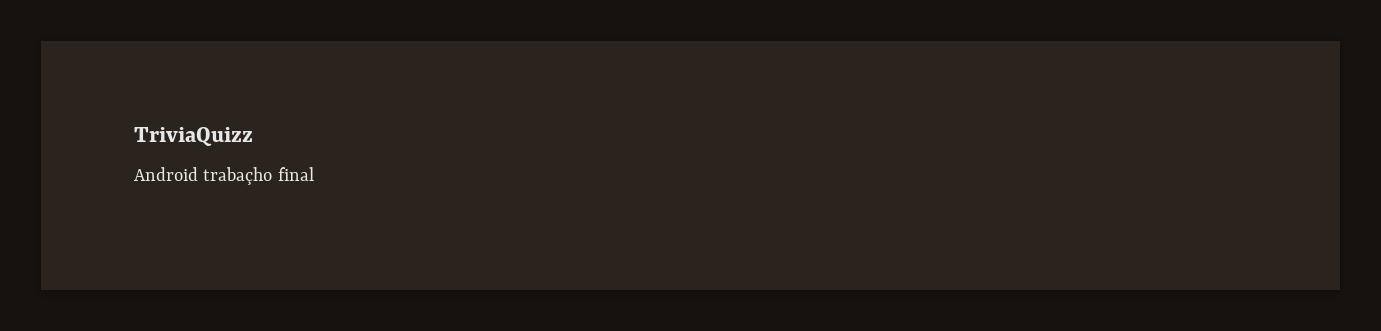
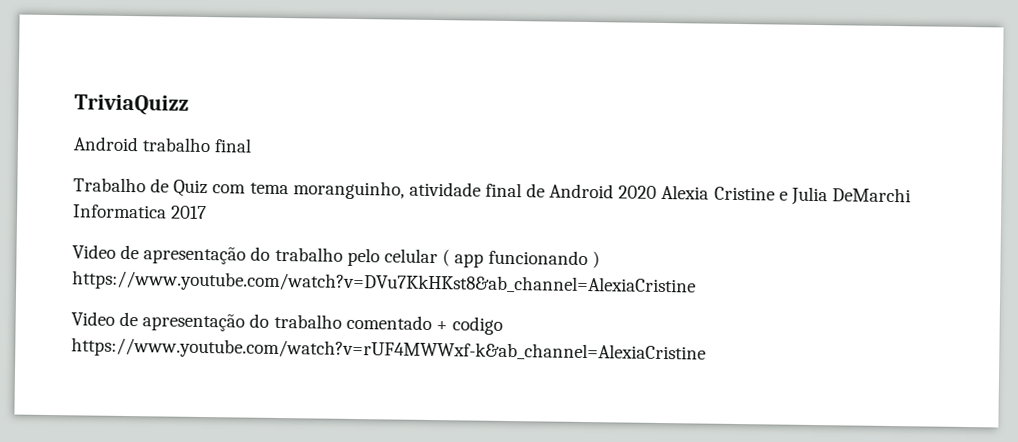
- Android trabaçho final
+ Android trabalho final
+ Trabalho de Quiz com tema moranguinho, atividade final de Android 2020 Alexia Cristine e Julia DeMarchi Informatica 2017
+ Video de apresentação do trabalho pelo celular ( app funcionando ) https://www.youtube.com/watch?v=DVu7KkHKst8&ab_channel=AlexiaCristine
+ Video de apresentação do trabalho comentado + codigo https://www.youtube.com/watch?v=rUF4MWWxf-k&ab_channel=AlexiaCristine

